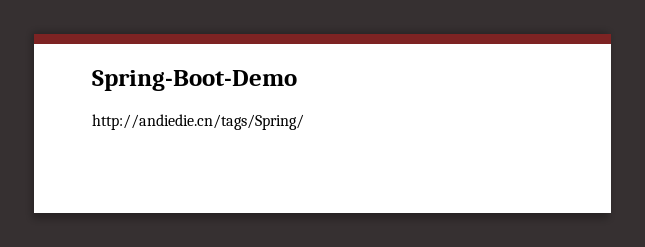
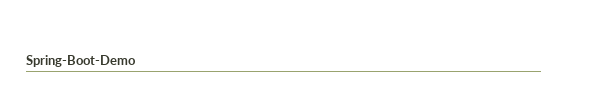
- http://andiedie.cn/tags/Spring/

